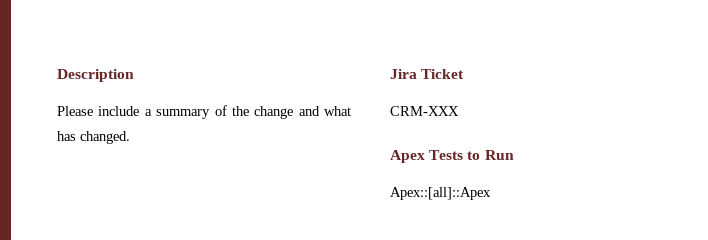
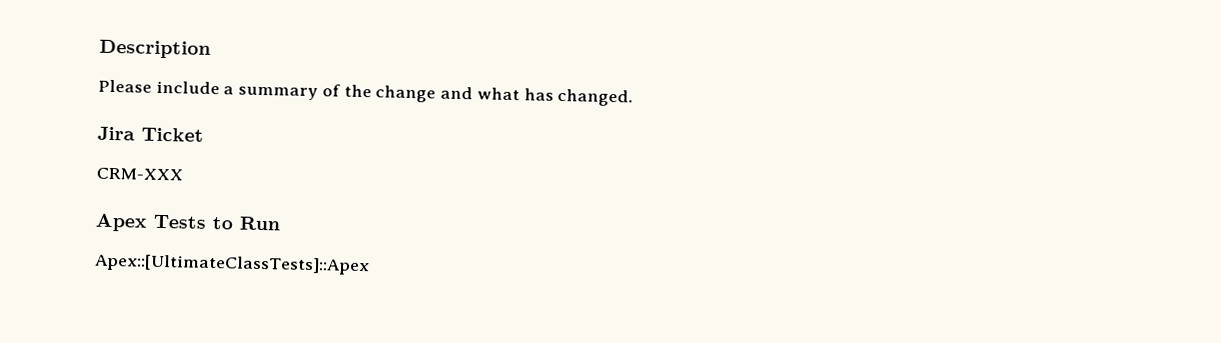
- Apex::[all]::Apex
+ Apex::[UltimateClassTests]::Apex

